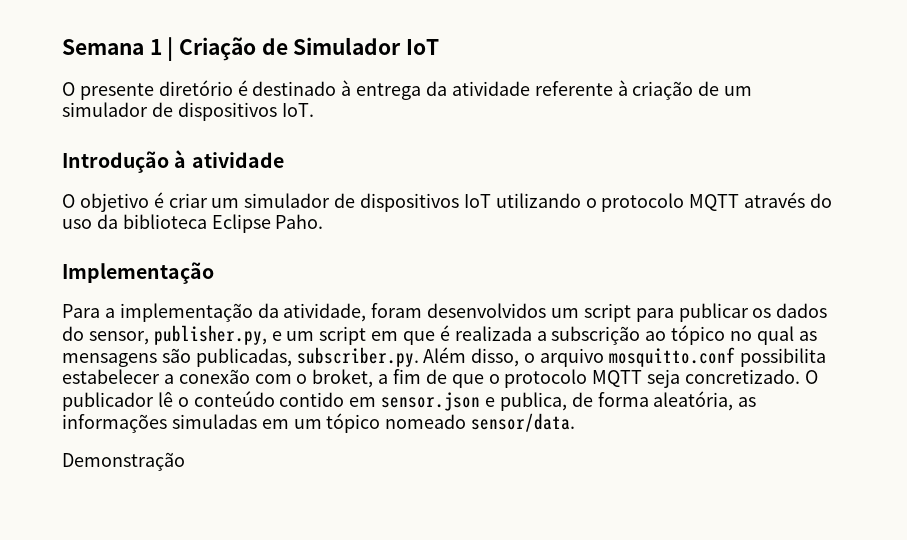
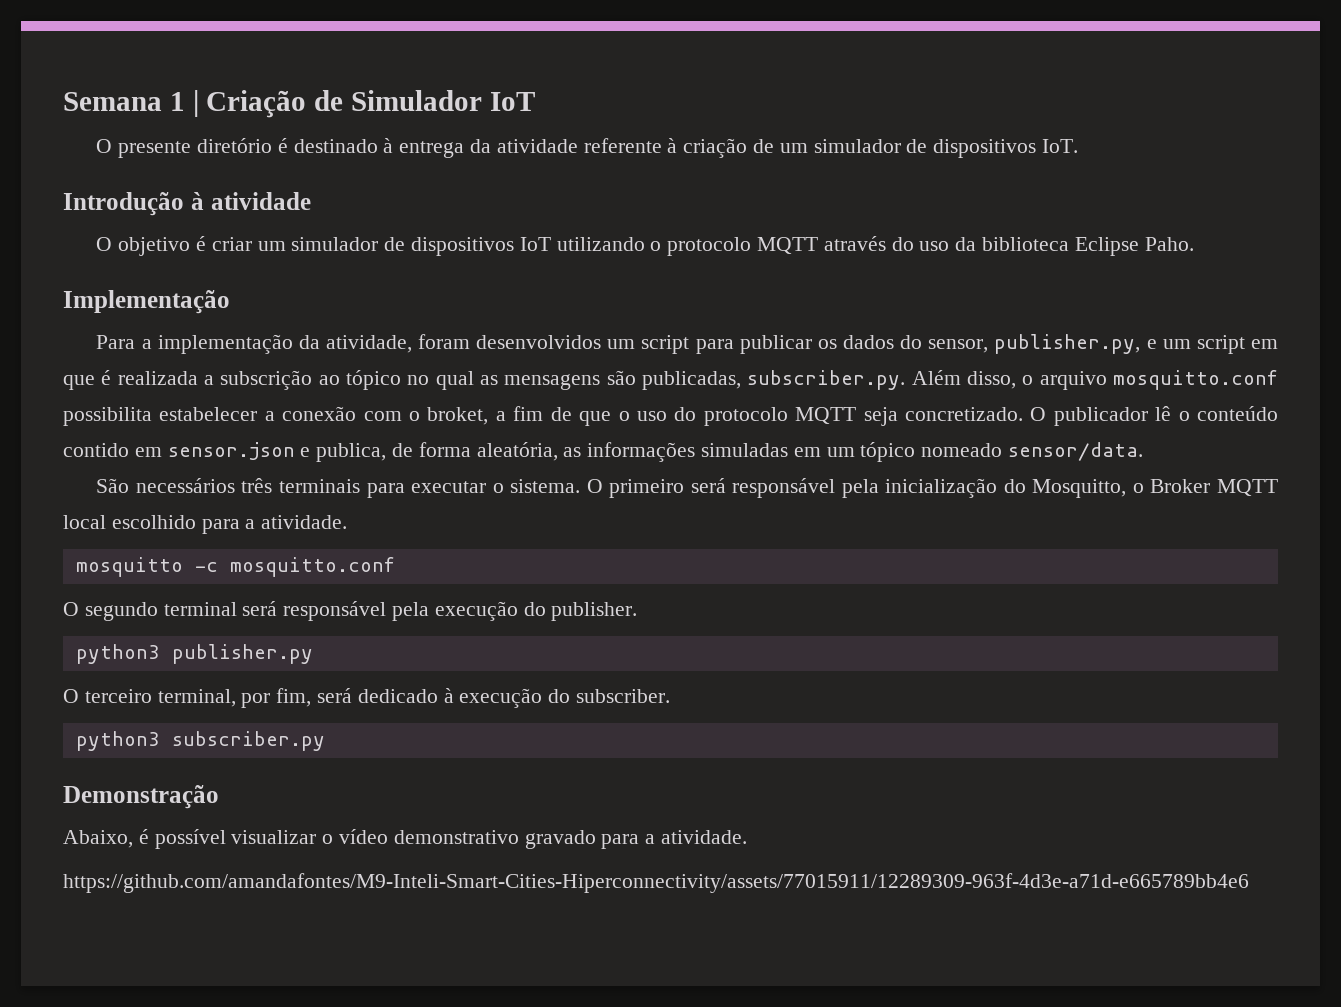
- Para a implementação da atividade, foram desenvolvidos um script para publicar os dados do sensor, publisher.py, e um script em que é realizada a subscrição ao tópico no qual as mensagens são publicadas, subscriber.py. Além disso, o arquivo mosquitto.conf possibilita estabelecer a conexão com o broket, a fim de que o protocolo MQTT seja concretizado.
+ Para a implementação da atividade, foram desenvolvidos um script para publicar os dados do sensor, publisher.py, e um script em que é realizada a subscrição ao tópico no qual as mensagens são publicadas, subscriber.py. Além disso, o arquivo mosquitto.conf possibilita estabelecer a conexão com o broket, a fim de que o uso do protocolo MQTT seja concretizado.
+ São necessários três terminais para executar o sistema. O primeiro será responsável pela inicialização do Mosquitto, o Broker MQTT local escolhido para a atividade.
+ mosquitto -c mosquitto.conf
+ O segundo terminal será responsável pela execução do publisher.
+ python3 publisher.py
+ O terceiro terminal, por fim, será dedicado à execução do subscriber.
+ python3 subscriber.py
  Demonstração
+ Abaixo, é possível visualizar o vídeo demonstrativo gravado para a atividade.
+ https://github.com/amandafontes/M9-Inteli-Smart-Cities-Hiperconnectivity/assets/77015911/12289309-963f-4d3e-a71d-e665789bb4e6

